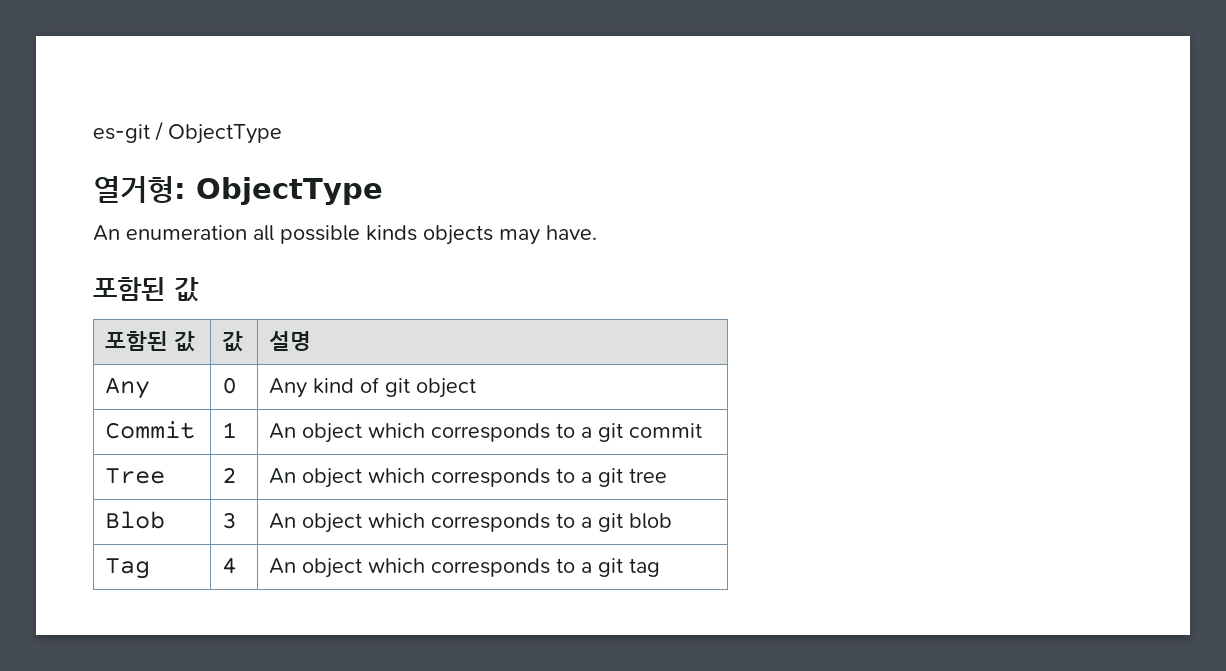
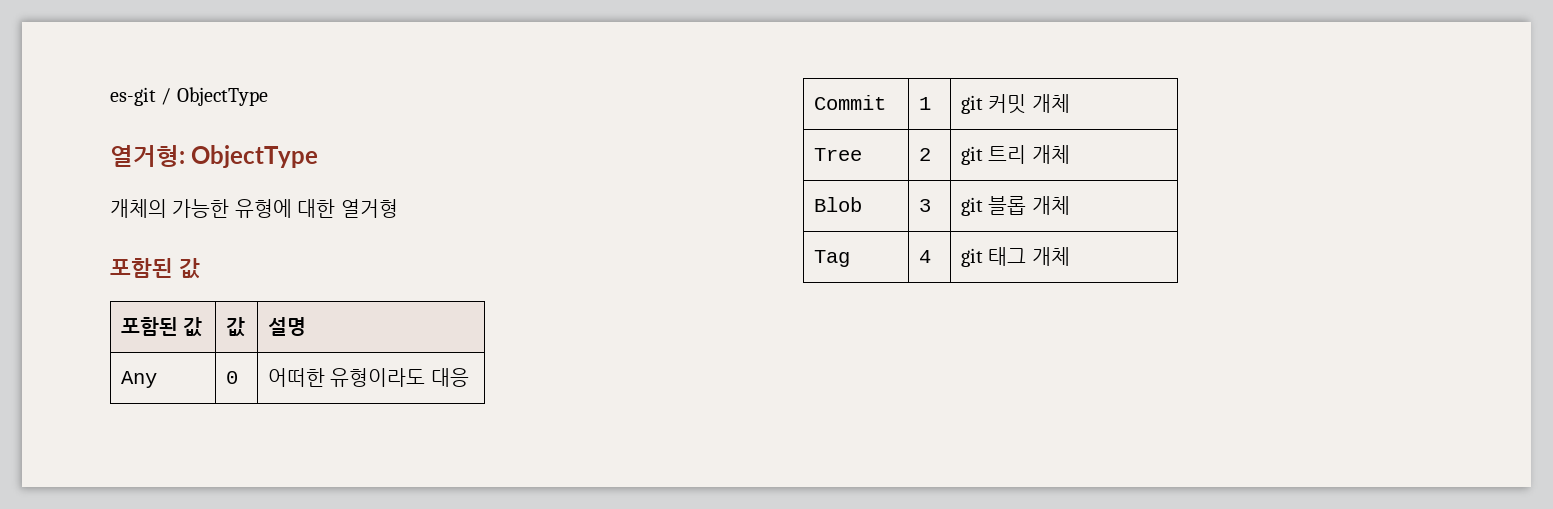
- An enumeration all possible kinds objects may have.
+ 개체의 가능한 유형에 대한 열거형
- Any | 0 | Any kind of git object
- Commit | 1 | An object which corresponds to a git commit
- Tree | 2 | An object which corresponds to a git tree
- Blob | 3 | An object which corresponds to a git blob
- Tag | 4 | An object which corresponds to a git tag
+ Any | 0 | 어떠한 유형이라도 대응
+ Commit | 1 | git 커밋 개체
+ Tree | 2 | git 트리 개체
+ Blob | 3 | git 블롭 개체
+ Tag | 4 | git 태그 개체

